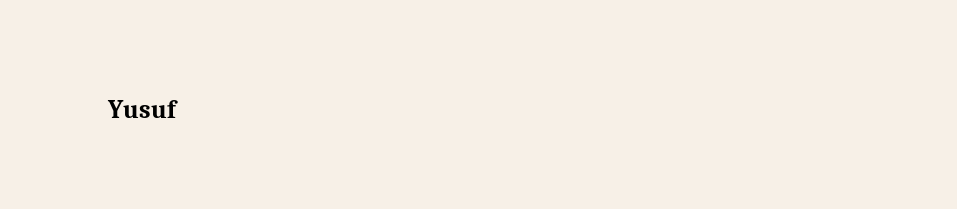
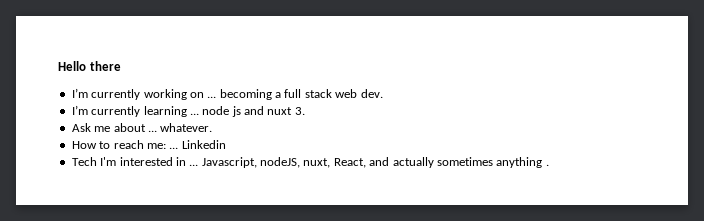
- Yusuf
+ Hello there
+ I’m currently working on ... becoming a full stack web dev.
+ I’m currently learning ... node js and nuxt 3.
+ Ask me about ... whatever.
+ How to reach me: ... Linkedin
+ Tech I'm interested in ... Javascript, nodeJS, nuxt, React, and actually sometimes anything .

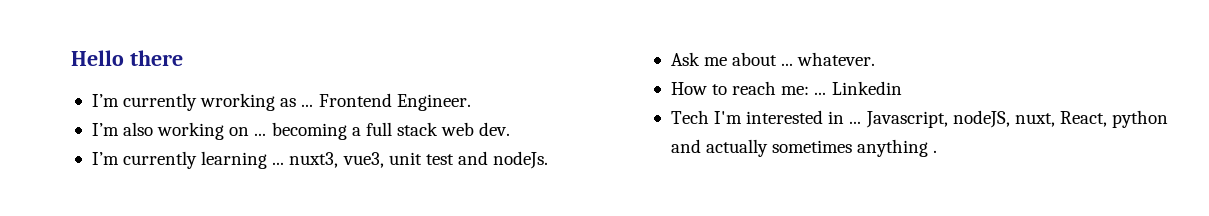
- I’m currently working on ... becoming a full stack web dev.
+ I’m currently wrorking as ... Frontend Engineer.
+ I’m also working on ... becoming a full stack web dev.
- I’m currently learning ... node js and nuxt 3.
+ I’m currently learning ... nuxt3, vue3, unit test and nodeJs.
- Javascript, nodeJS, nuxt, React, and actually sometimes anything .
+ Javascript, nodeJS, nuxt, React, python and actually sometimes anything .

